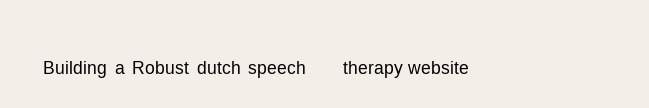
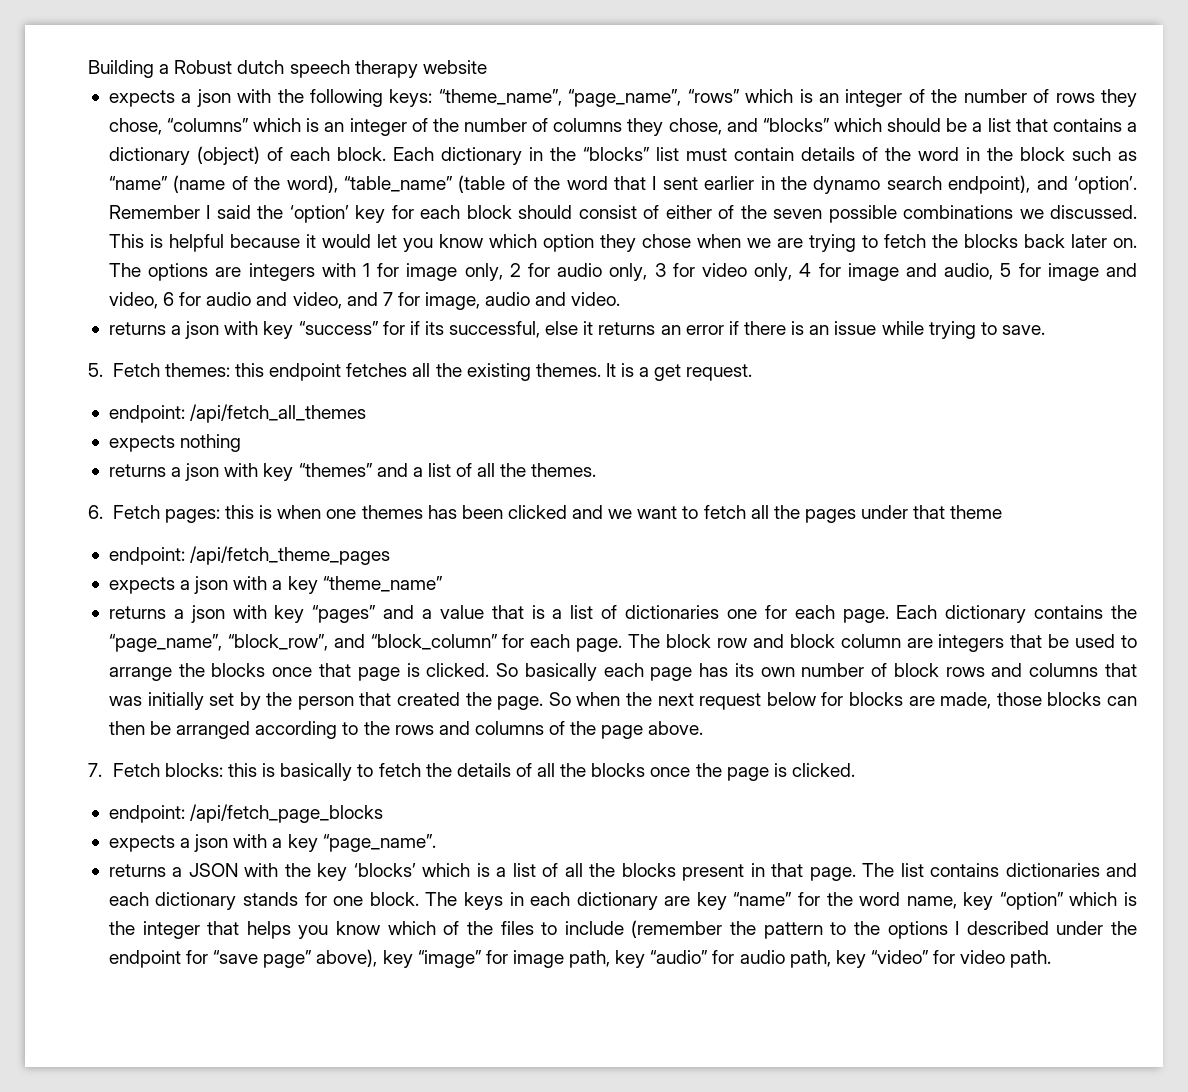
+ expects a json with the following keys: “theme_name”, “page_name”, “rows” which is an integer of the number of rows they chose, “columns” which is an integer of the number of columns they chose, and “blocks” which should be a list that contains a dictionary (object) of each block. Each dictionary in the “blocks” list must contain details of the word in the block such as “name” (name of the word), “table_name” (table of the word that I sent earlier in the dynamo search endpoint), and ‘option’. Remember I said the ‘option’ key for each block should consist of either of the seven possible combinations we discussed. This is helpful because it would let you know which option they chose when we are trying to fetch the blocks back later on. The options are integers with 1 for image only, 2 for audio only, 3 for video only, 4 for image and audio, 5 for image and video, 6 for audio and video, and 7 for image, audio and video.
+ returns a json with key “success” for if its successful, else it returns an error if there is an issue while trying to save.
+ 5. Fetch themes: this endpoint fetches all the existing themes. It is a get request.
+ endpoint: /api/fetch_all_themes
+ expects nothing
+ returns a json with key “themes” and a list of all the themes.
+ 6. Fetch pages: this is when one themes has been clicked and we want to fetch all the pages under that theme
+ endpoint: /api/fetch_theme_pages
+ expects a json with a key “theme_name”
+ returns a json with key “pages” and a value that is a list of dictionaries one for each page. Each dictionary contains the “page_name”, “block_row”, and “block_column” for each page. The block row and block column are integers that be used to arrange the blocks once that page is clicked. So basically each page has its own number of block rows and columns that was initially set by the person that created the page. So when the next request below for blocks are made, those blocks can then be arranged according to the rows and columns of the page above.
+ 7. Fetch blocks: this is basically to fetch the details of all the blocks once the page is clicked.
+ endpoint: /api/fetch_page_blocks
+ expects a json with a key “page_name”.
+ returns a JSON with the key ‘blocks’ which is a list of all the blocks present in that page. The list contains dictionaries and each dictionary stands for one block. The keys in each dictionary are key “name” for the word name, key “option” which is the integer that helps you know which of the files to include (remember the pattern to the options I described under the endpoint for “save page” above), key “image” for image path, key “audio” for audio path, key “video” for video path.

